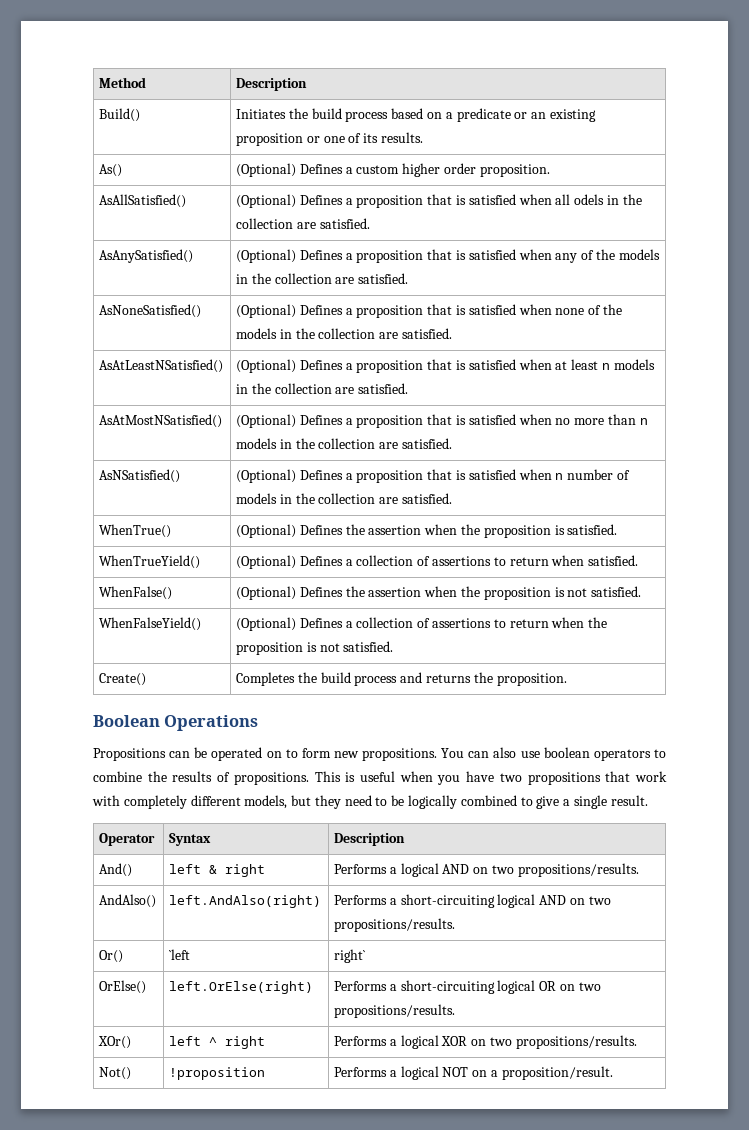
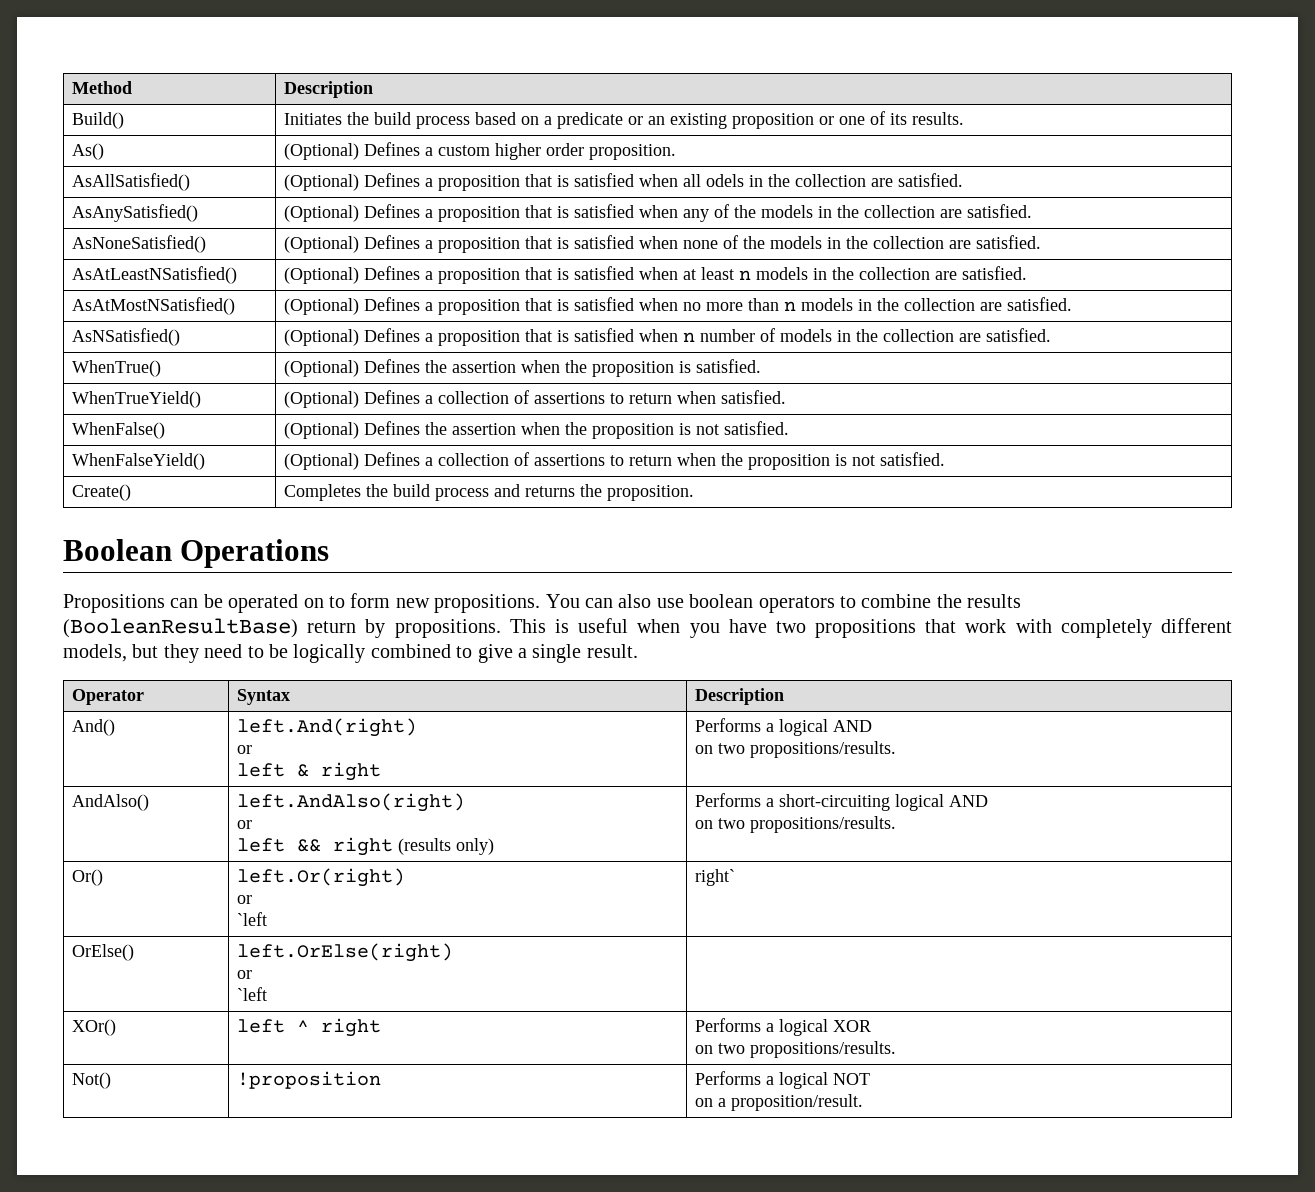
- You can also use boolean operators to combine the results of propositions.
+ You can also use boolean operators to combine the results (BooleanResultBase) return by propositions.
- And() | left & right | Performs a logical AND on two propositions/results.
+ And() | left.And(right)
+ or
+ left & right | Performs a logical AND
+ on two propositions/results.
- AndAlso() | left.AndAlso(right) | Performs a short-circuiting logical AND on two propositions/results.
+ AndAlso() | left.AndAlso(right)
+ or
+ left && right (results only) | Performs a short-circuiting logical AND
+ on two propositions/results.
- Or() | `left | right`
+ Or() | left.Or(right)
+ or
+ `left | right`
- OrElse() | left.OrElse(right) | Performs a short-circuiting logical OR on two propositions/results.
+ OrElse() | left.OrElse(right)
+ or
+ `left |
- XOr() | left ^ right | Performs a logical XOR on two propositions/results.
+ XOr() | left ^ right | Performs a logical XOR
+ on two propositions/results.
- Not() | !proposition | Performs a logical NOT on a proposition/result.
+ Not() | !proposition | Performs a logical NOT
+ on a proposition/result.

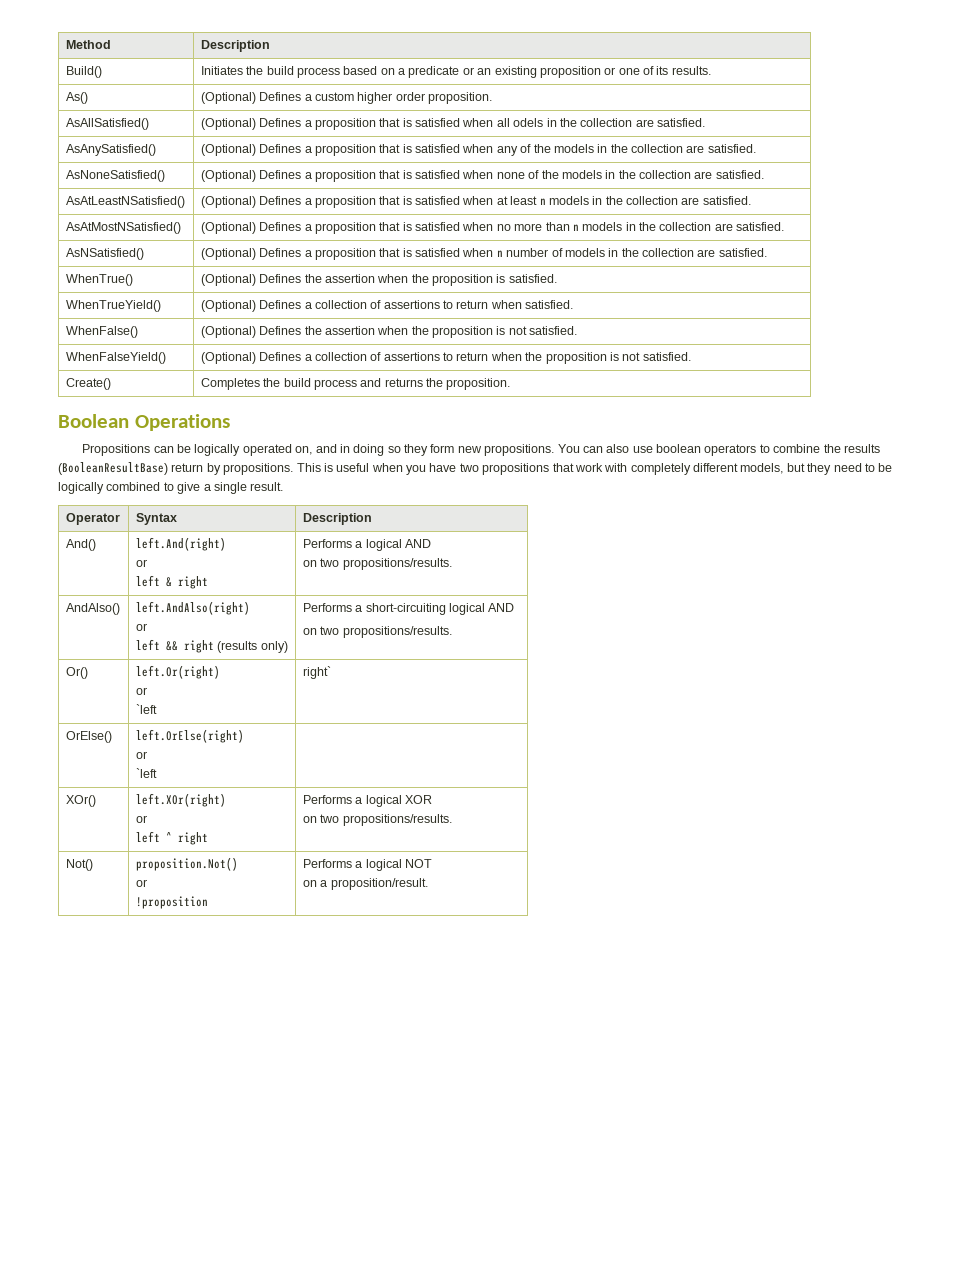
- Propositions can be operated on to form new propositions.
+ Propositions can be logically operated on, and in doing so they form new propositions.
- XOr() | left ^ right | Performs a logical XOR
+ XOr() | left.XOr(right)
+ or
+ left ^ right | Performs a logical XOR
- Not() | !proposition | Performs a logical NOT
+ Not() | proposition.Not()
+ or
+ !proposition | Performs a logical NOT

